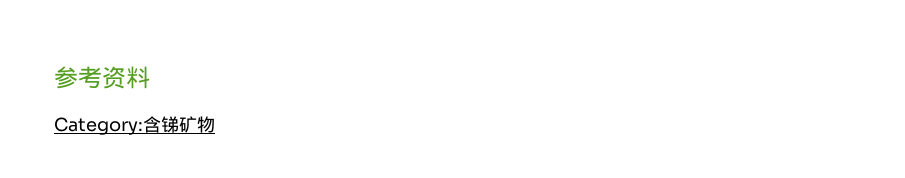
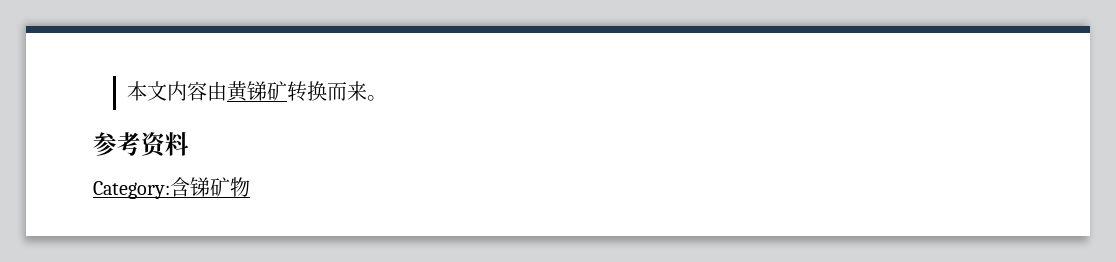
+ 本文内容由黄锑矿转换而来。

